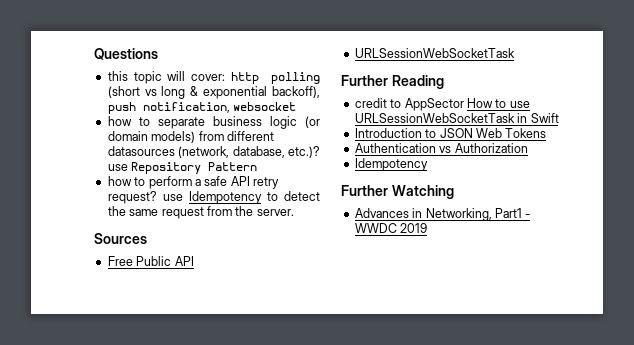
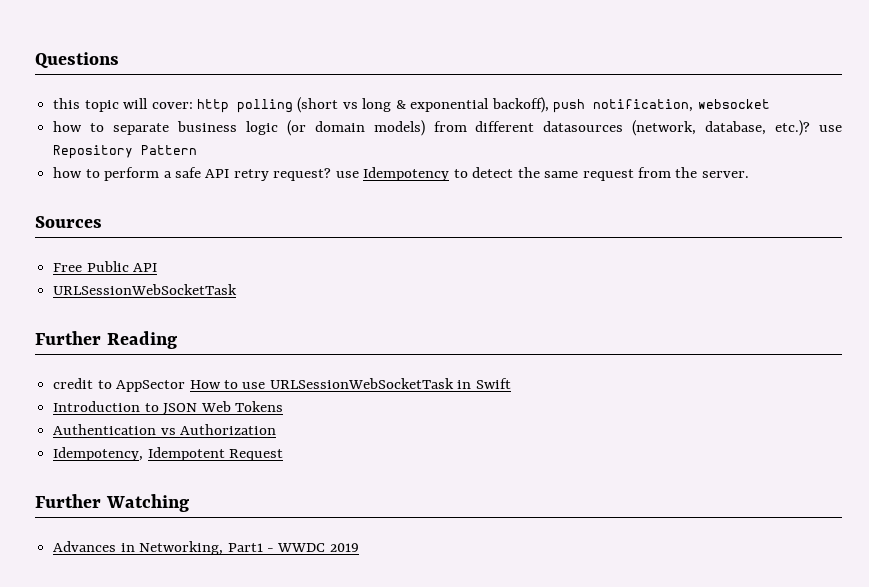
  Authentication vs Authorization
- Idempotency
+ Idempotency, Idempotent Request

